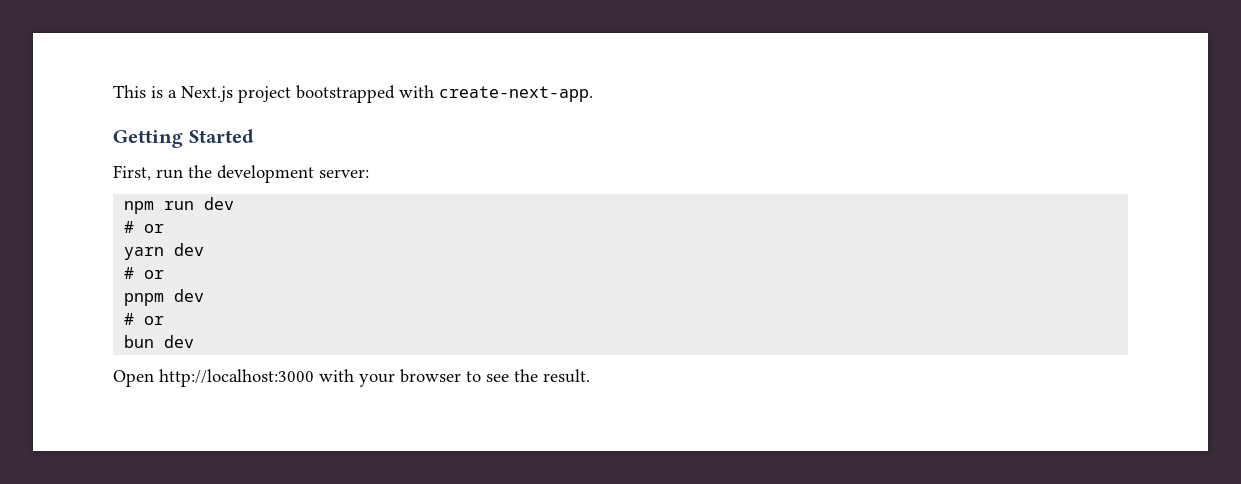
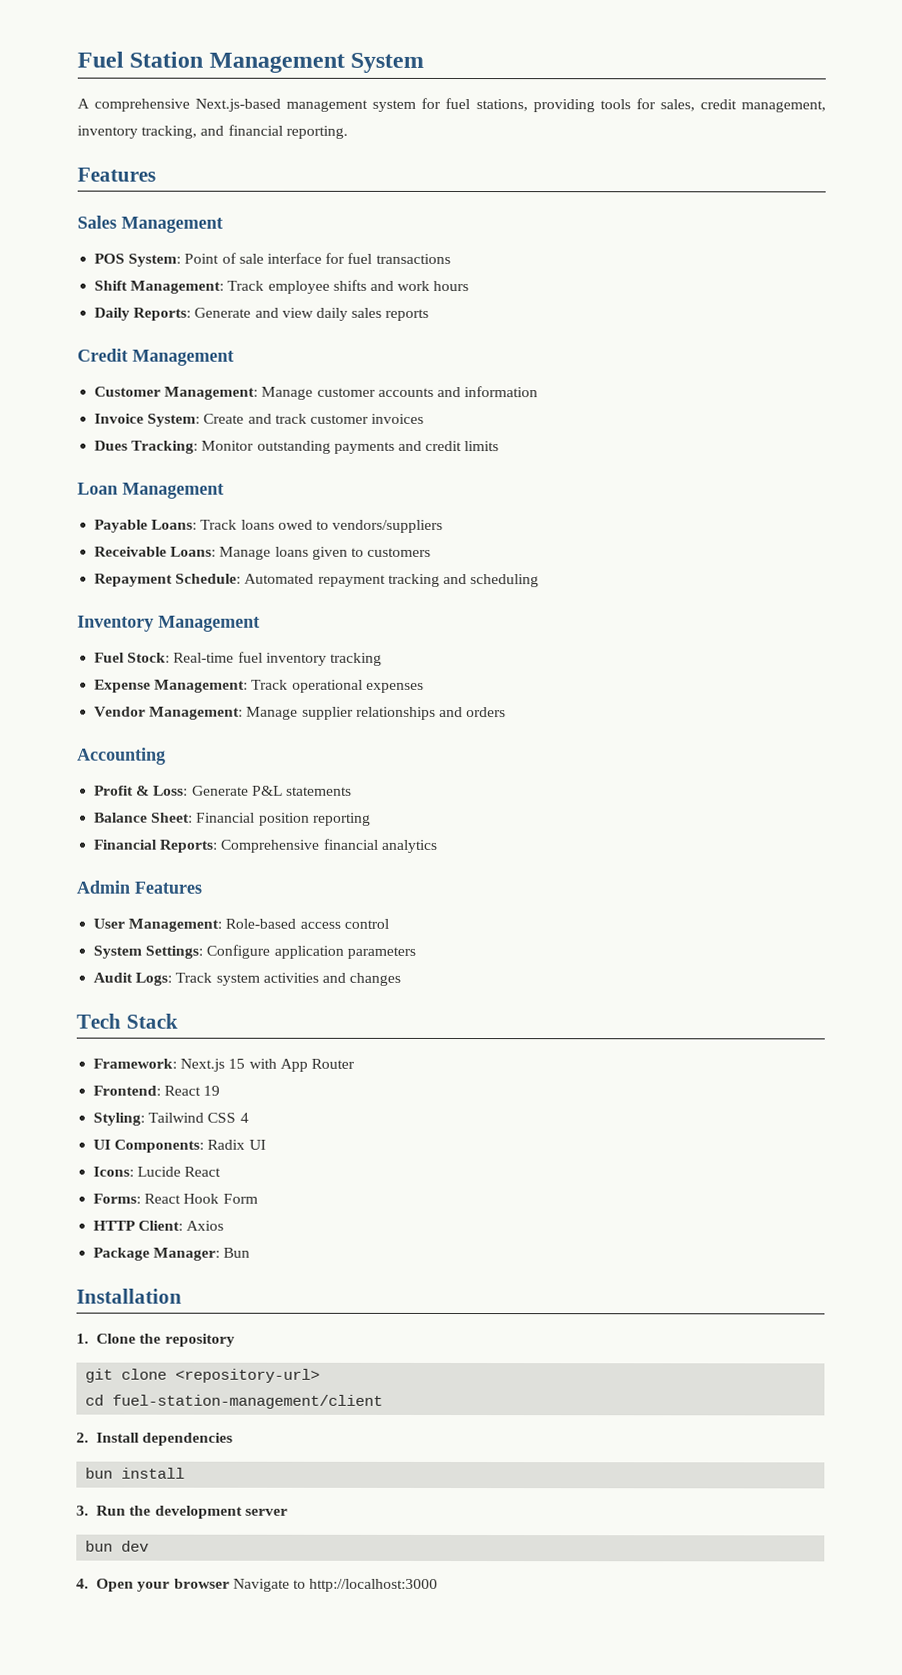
- This is a Next.js project bootstrapped with create-next-app.
- Getting Started
- First, run the development server:
- npm run dev
- # or
- yarn dev
- # or
- pnpm dev
- # or
+ Fuel Station Management System
+ A comprehensive Next.js-based management system for fuel stations, providing tools for sales, credit management, inventory tracking, and financial reporting.
+ Features
+ Sales Management
+ POS System: Point of sale interface for fuel transactions
+ Shift Management: Track employee shifts and work hours
+ Daily Reports: Generate and view daily sales reports
+ Credit Management
+ Customer Management: Manage customer accounts and information
+ Invoice System: Create and track customer invoices
+ Dues Tracking: Monitor outstanding payments and credit limits
+ Loan Management
+ Payable Loans: Track loans owed to vendors/suppliers
+ Receivable Loans: Manage loans given to customers
+ Repayment Schedule: Automated repayment tracking and scheduling
+ Inventory Management
+ Fuel Stock: Real-time fuel inventory tracking
+ Expense Management: Track operational expenses
+ Vendor Management: Manage supplier relationships and orders
+ Accounting
+ Profit & Loss: Generate P&L statements
+ Balance Sheet: Financial position reporting
+ Financial Reports: Comprehensive financial analytics
+ Admin Features
+ User Management: Role-based access control
+ System Settings: Configure application parameters
+ Audit Logs: Track system activities and changes
+ Tech Stack
+ Framework: Next.js 15 with App Router
+ Frontend: React 19
+ Styling: Tailwind CSS 4
+ UI Components: Radix UI
+ Icons: Lucide React
+ Forms: React Hook Form
+ HTTP Client: Axios
+ Package Manager: Bun
+ Installation
+ 1. Clone the repository
+ git clone <repository-url>
+ cd fuel-station-management/client
+ 2. Install dependencies
+ bun install
+ 3. Run the development server
  bun dev
- Open http://localhost:3000 with your browser to see the result.
+ 4. Open your browser Navigate to http://localhost:3000

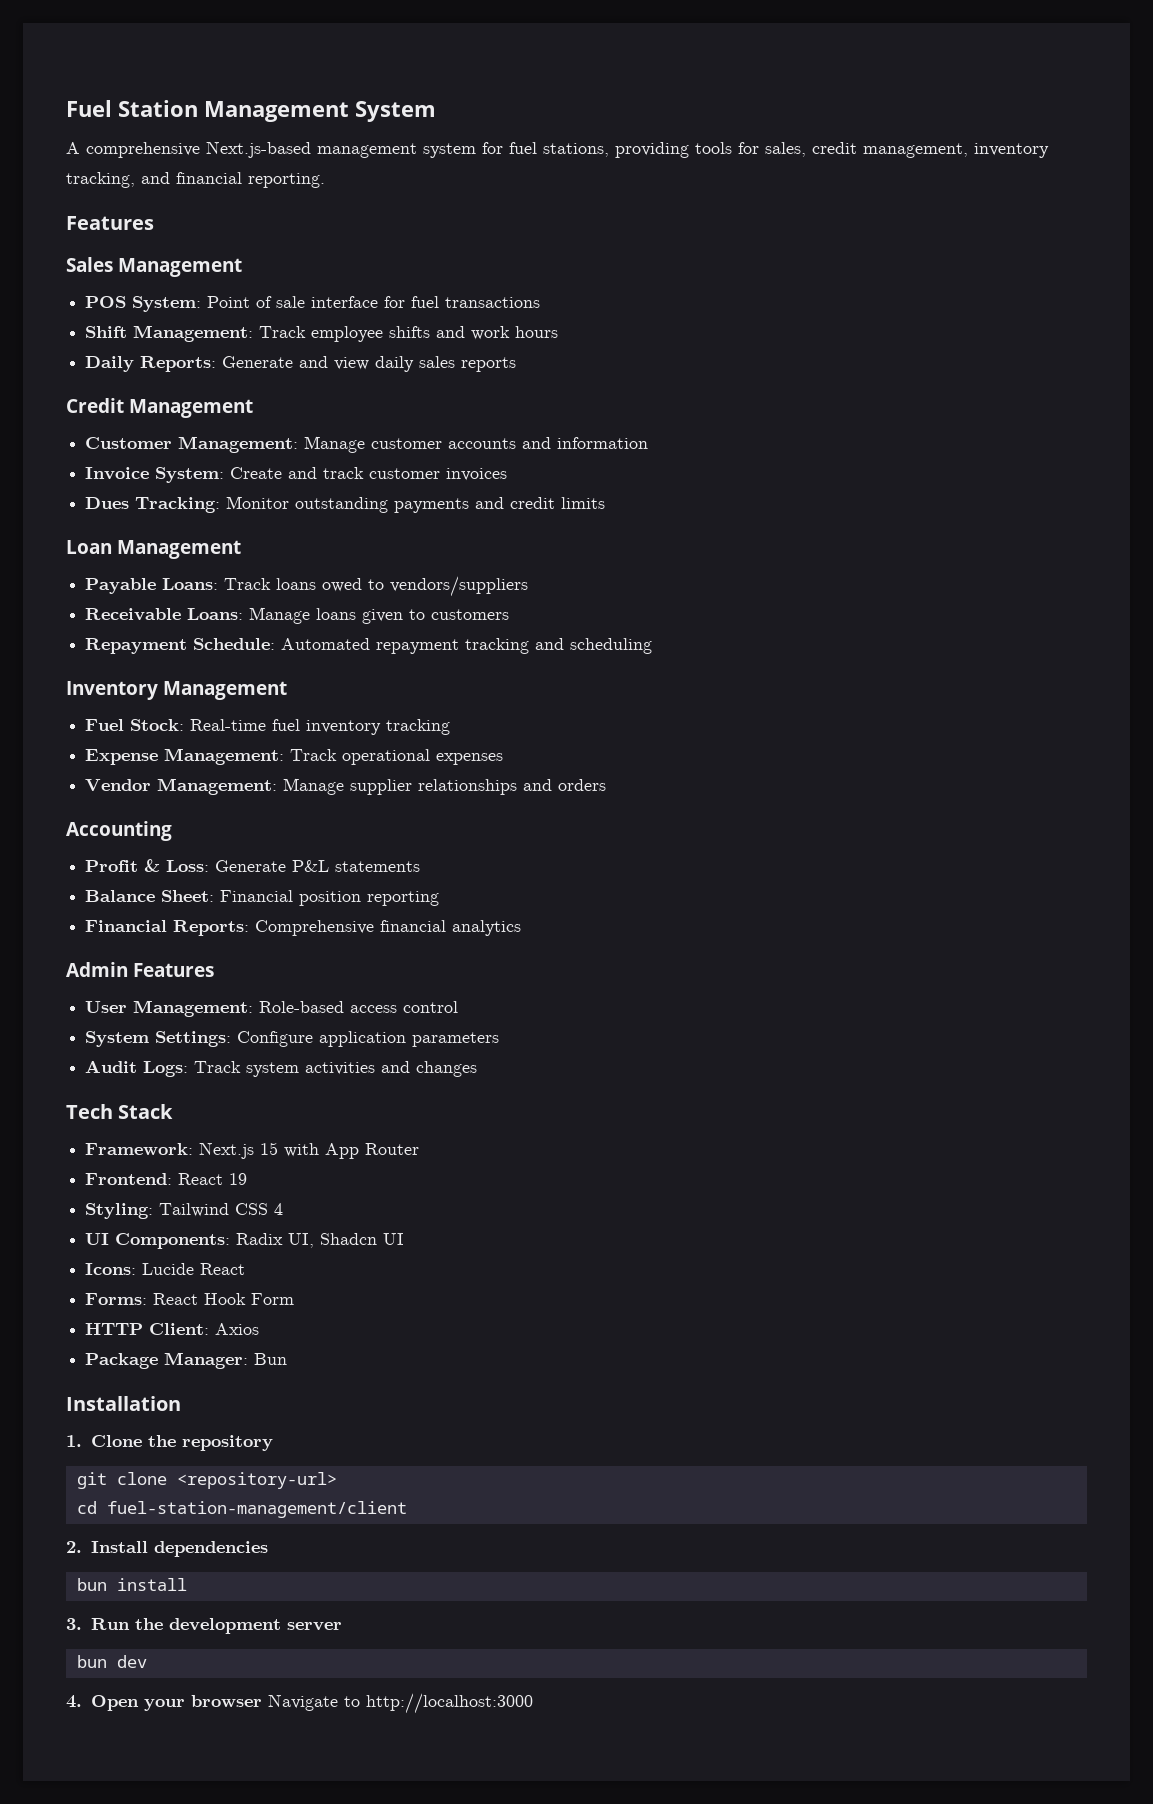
- UI Components: Radix UI
+ UI Components: Radix UI, Shadcn UI

